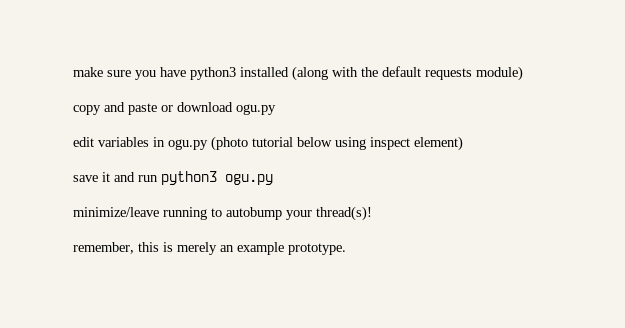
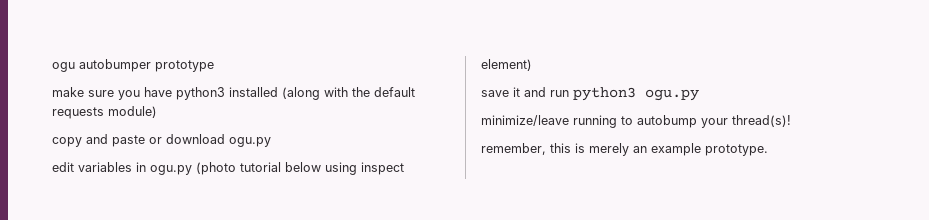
+ ogu autobumper prototype

